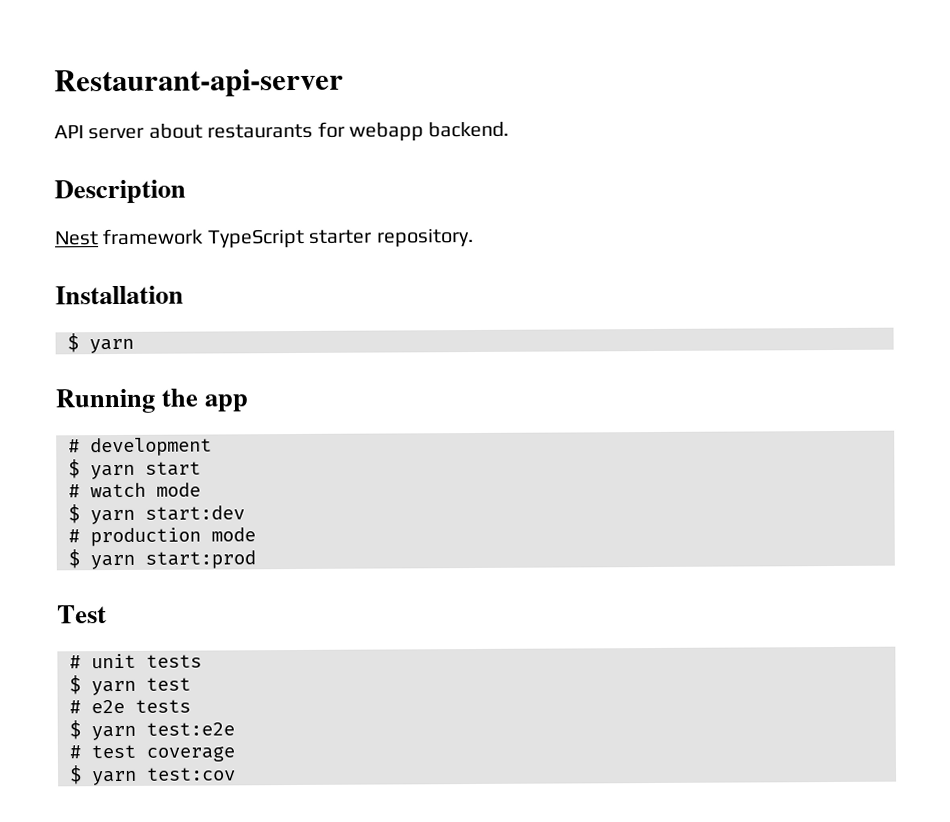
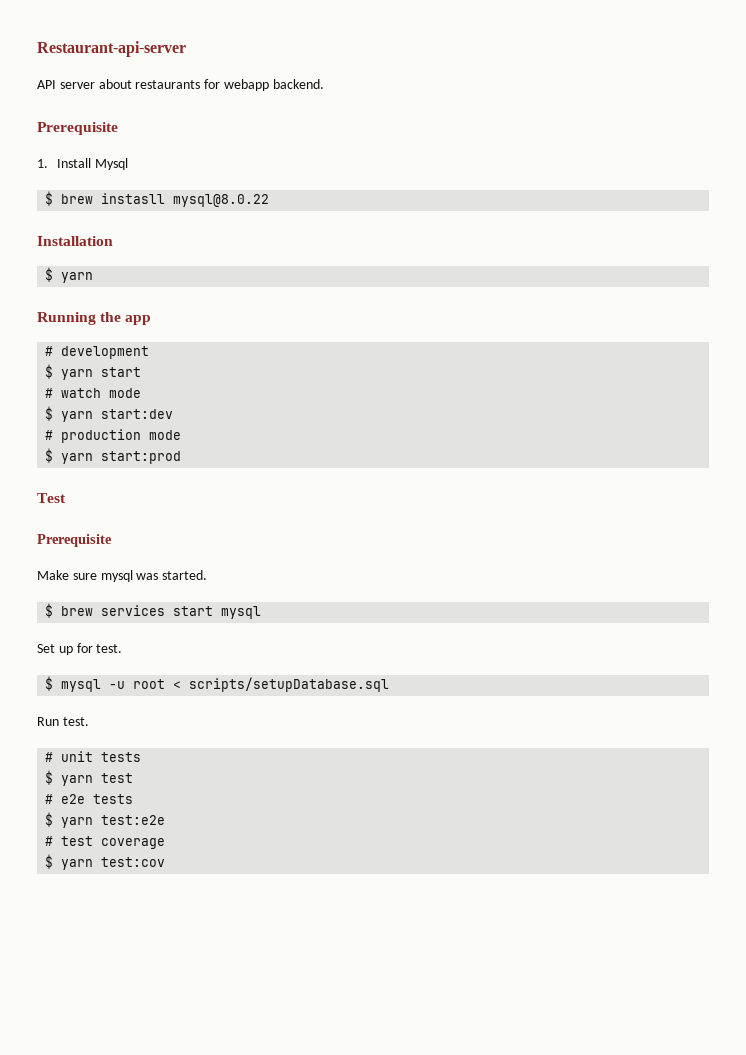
  API server about restaurants for webapp backend.
- Description
- Nest framework TypeScript starter repository.
+ Prerequisite
+ 1. Install Mysql
+ $ brew instasll mysql@8.0.22
  Test
+ Prerequisite
+ Make sure mysql was started.
+ $ brew services start mysql
+ Set up for test.
+ $ mysql -u root < scripts/setupDatabase.sql
+ Run test.

